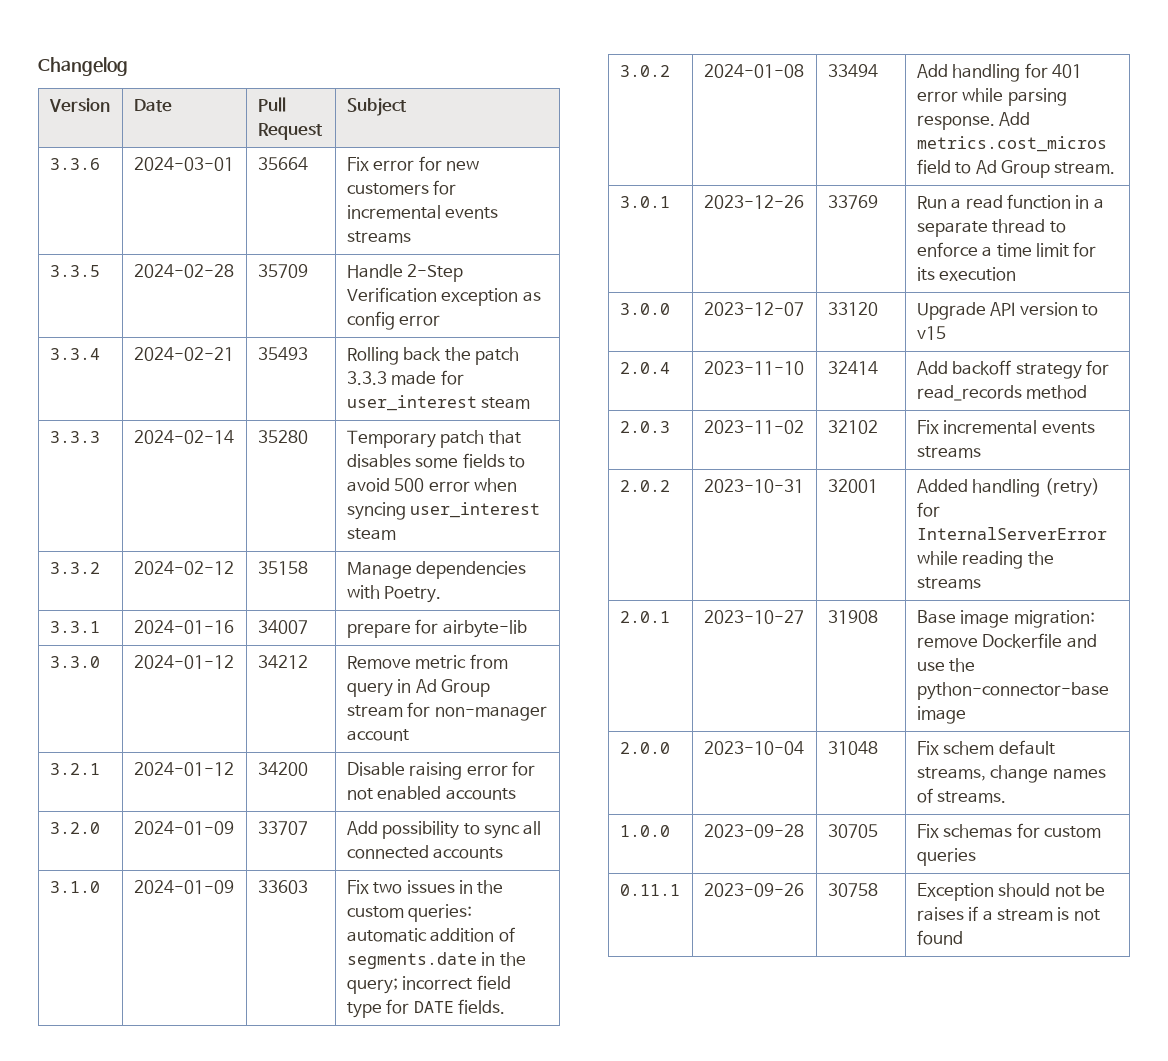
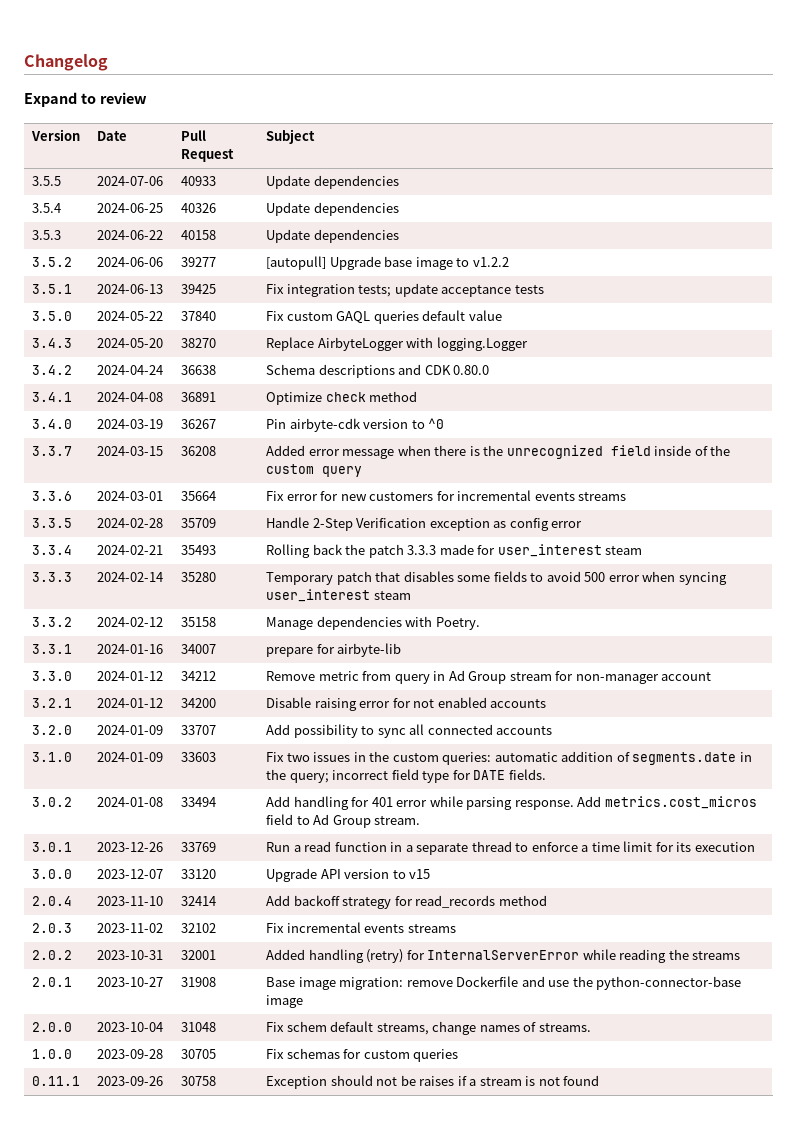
+ Expand to review
+ 3.5.5 | 2024-07-06 | 40933 | Update dependencies
+ 3.5.4 | 2024-06-25 | 40326 | Update dependencies
+ 3.5.3 | 2024-06-22 | 40158 | Update dependencies
+ 3.5.2 | 2024-06-06 | 39277 | [autopull] Upgrade base image to v1.2.2
+ 3.5.1 | 2024-06-13 | 39425 | Fix integration tests; update acceptance tests
+ 3.5.0 | 2024-05-22 | 37840 | Fix custom GAQL queries default value
+ 3.4.3 | 2024-05-20 | 38270 | Replace AirbyteLogger with logging.Logger
+ 3.4.2 | 2024-04-24 | 36638 | Schema descriptions and CDK 0.80.0
+ 3.4.1 | 2024-04-08 | 36891 | Optimize check method
+ 3.4.0 | 2024-03-19 | 36267 | Pin airbyte-cdk version to ^0
+ 3.3.7 | 2024-03-15 | 36208 | Added error message when there is the unrecognized field inside of the custom query

